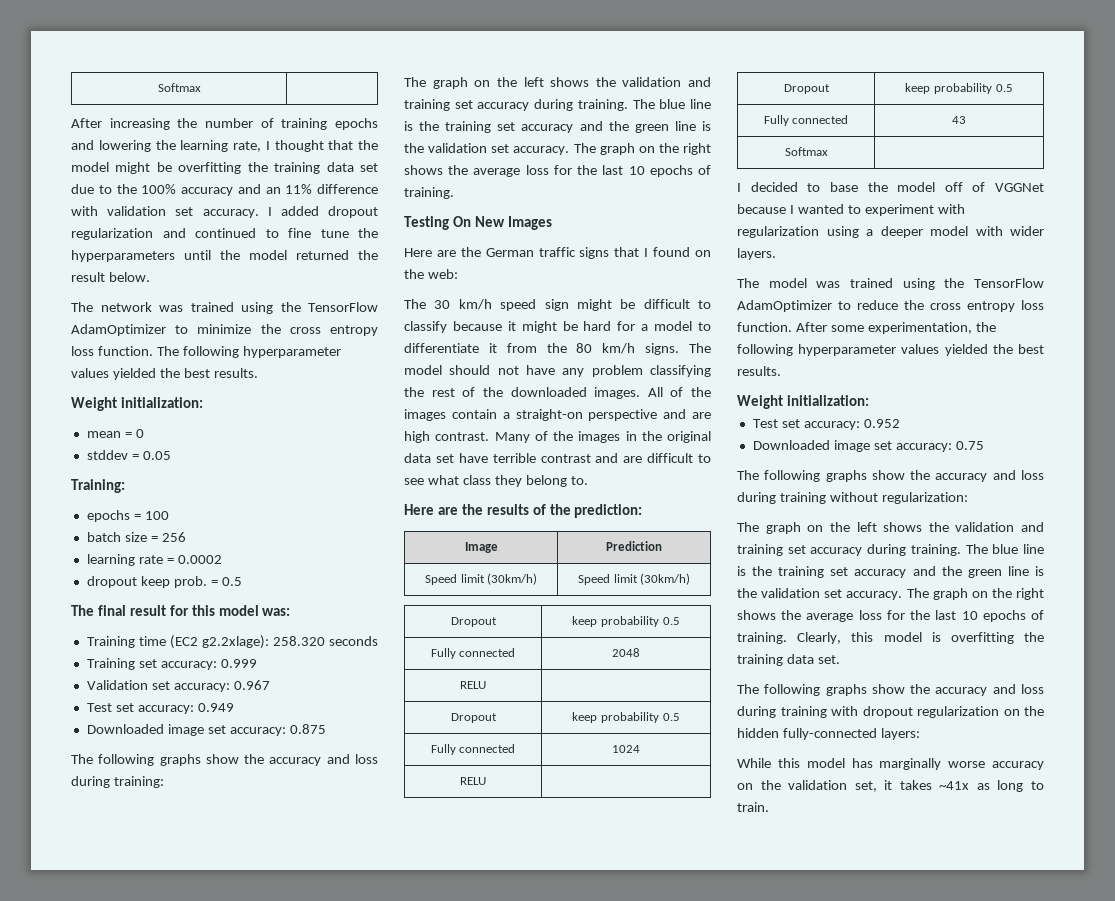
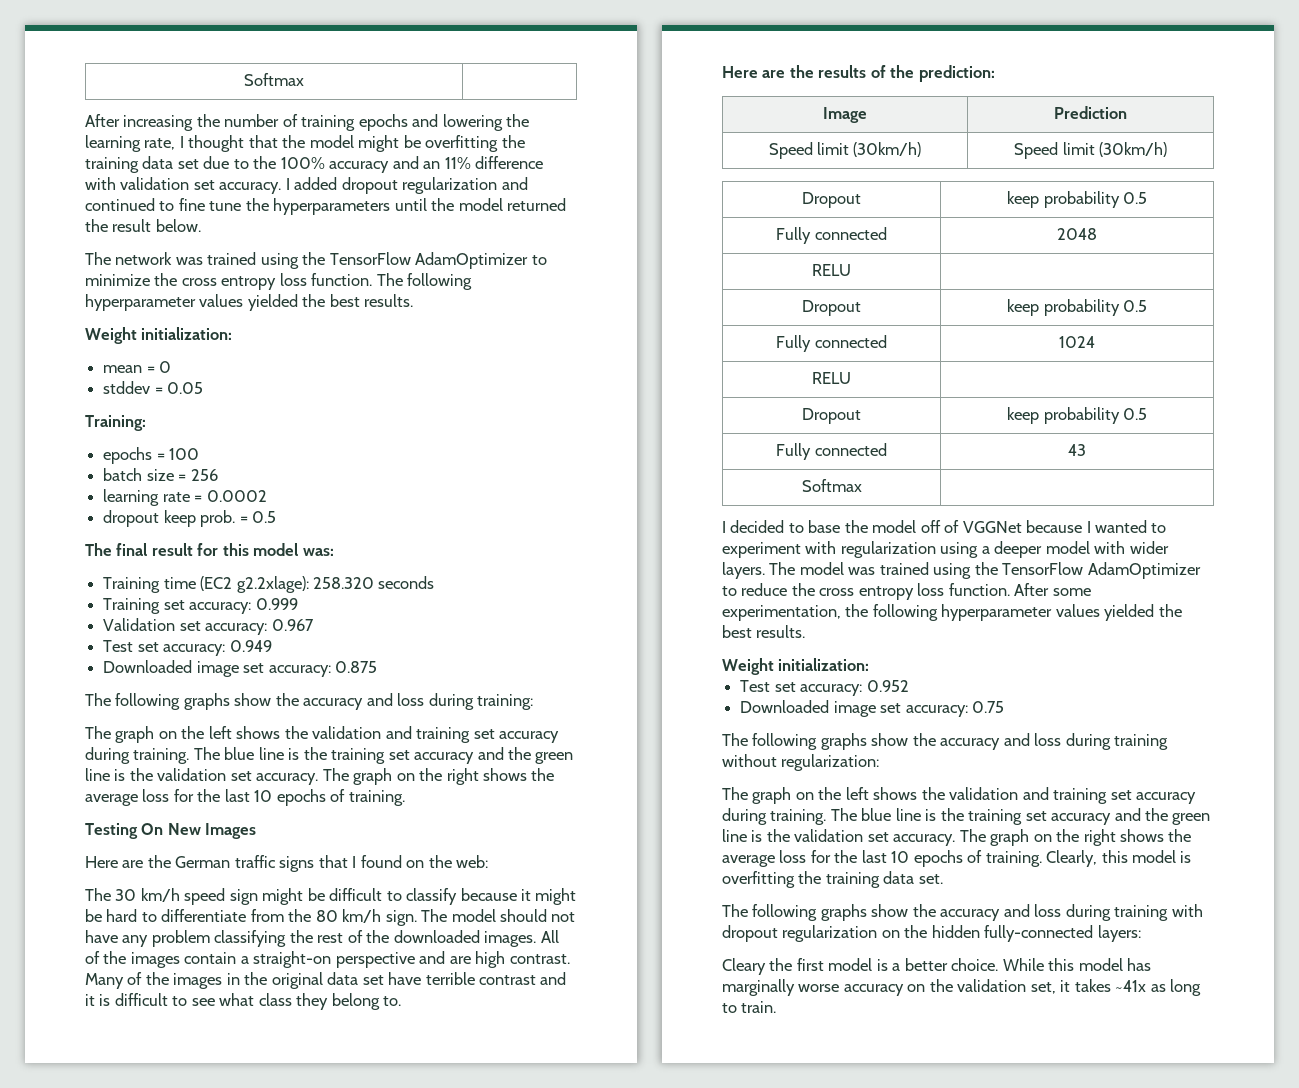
- The 30 km/h speed sign might be difficult to classify because it might be hard for a model to differentiate it from the 80 km/h signs.
+ The 30 km/h speed sign might be difficult to classify because it might be hard to differentiate from the 80 km/h sign.
- Many of the images in the original data set have terrible contrast and are difficult to see what class they belong to.
+ Many of the images in the original data set have terrible contrast and it is difficult to see what class they belong to.
- I decided to base the model off of VGGNet because I wanted to experiment with regularization using a deeper model with wider layers.
- The model was trained using the TensorFlow AdamOptimizer to reduce the cross entropy loss function.
+ I decided to base the model off of VGGNet because I wanted to experiment with regularization using a deeper model with wider layers. The model was trained using the TensorFlow AdamOptimizer to reduce the cross entropy loss function.
+ Cleary the first model is a better choice.

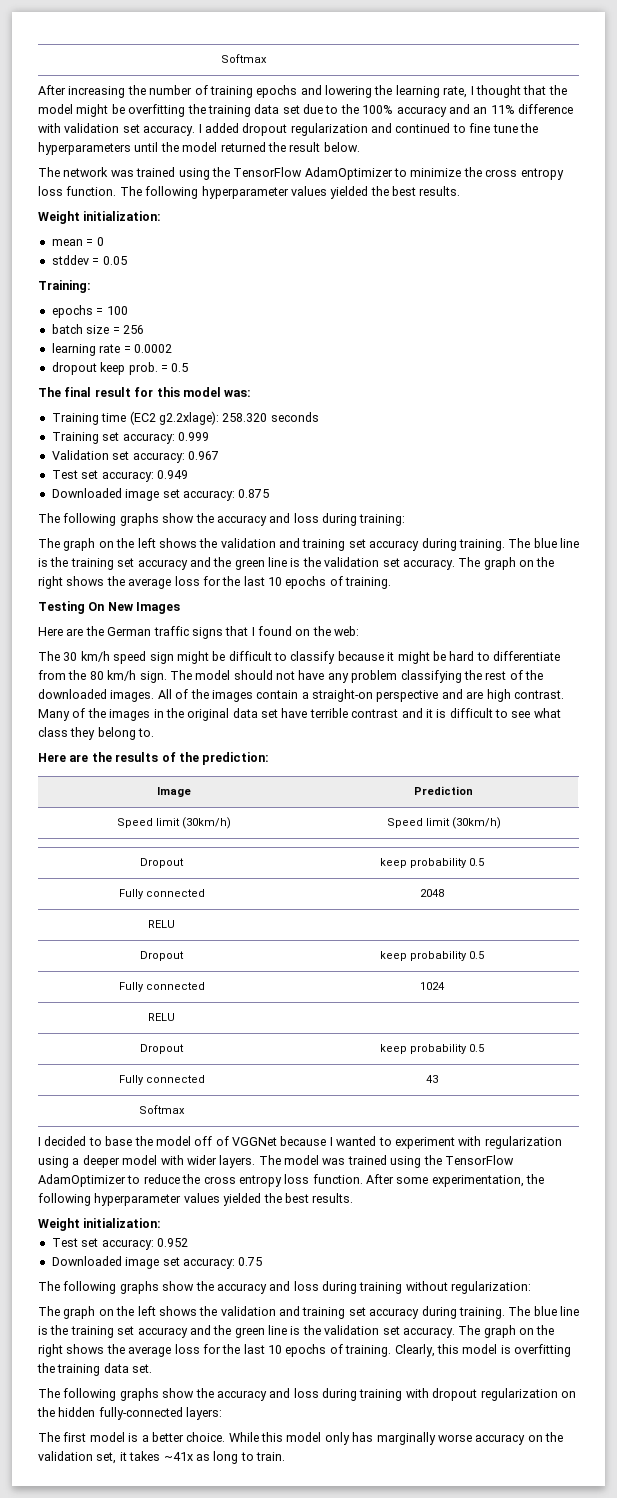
- Cleary the first model is a better choice.
+ The first model is a better choice.
- While this model has marginally worse accuracy on the validation set, it takes ~41x as long to train.
+ While this model only has marginally worse accuracy on the validation set, it takes ~41x as long to train.

